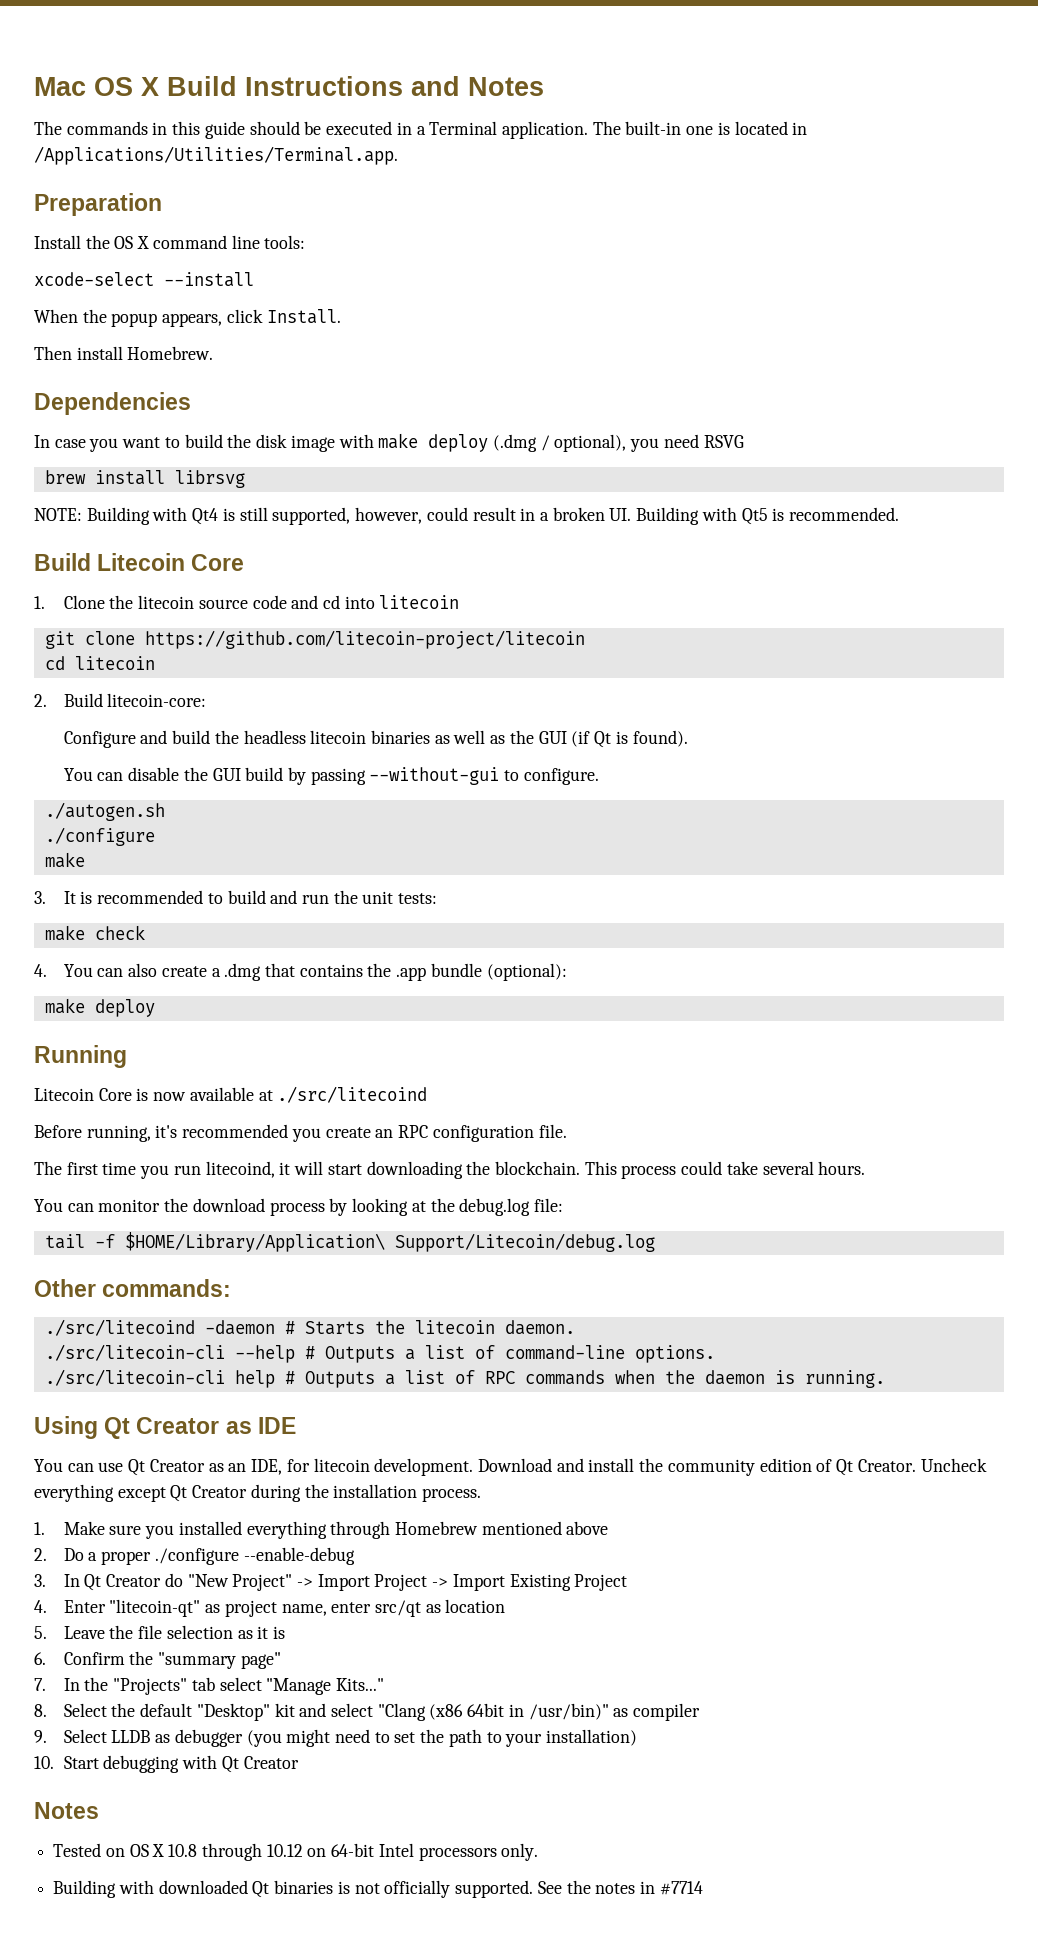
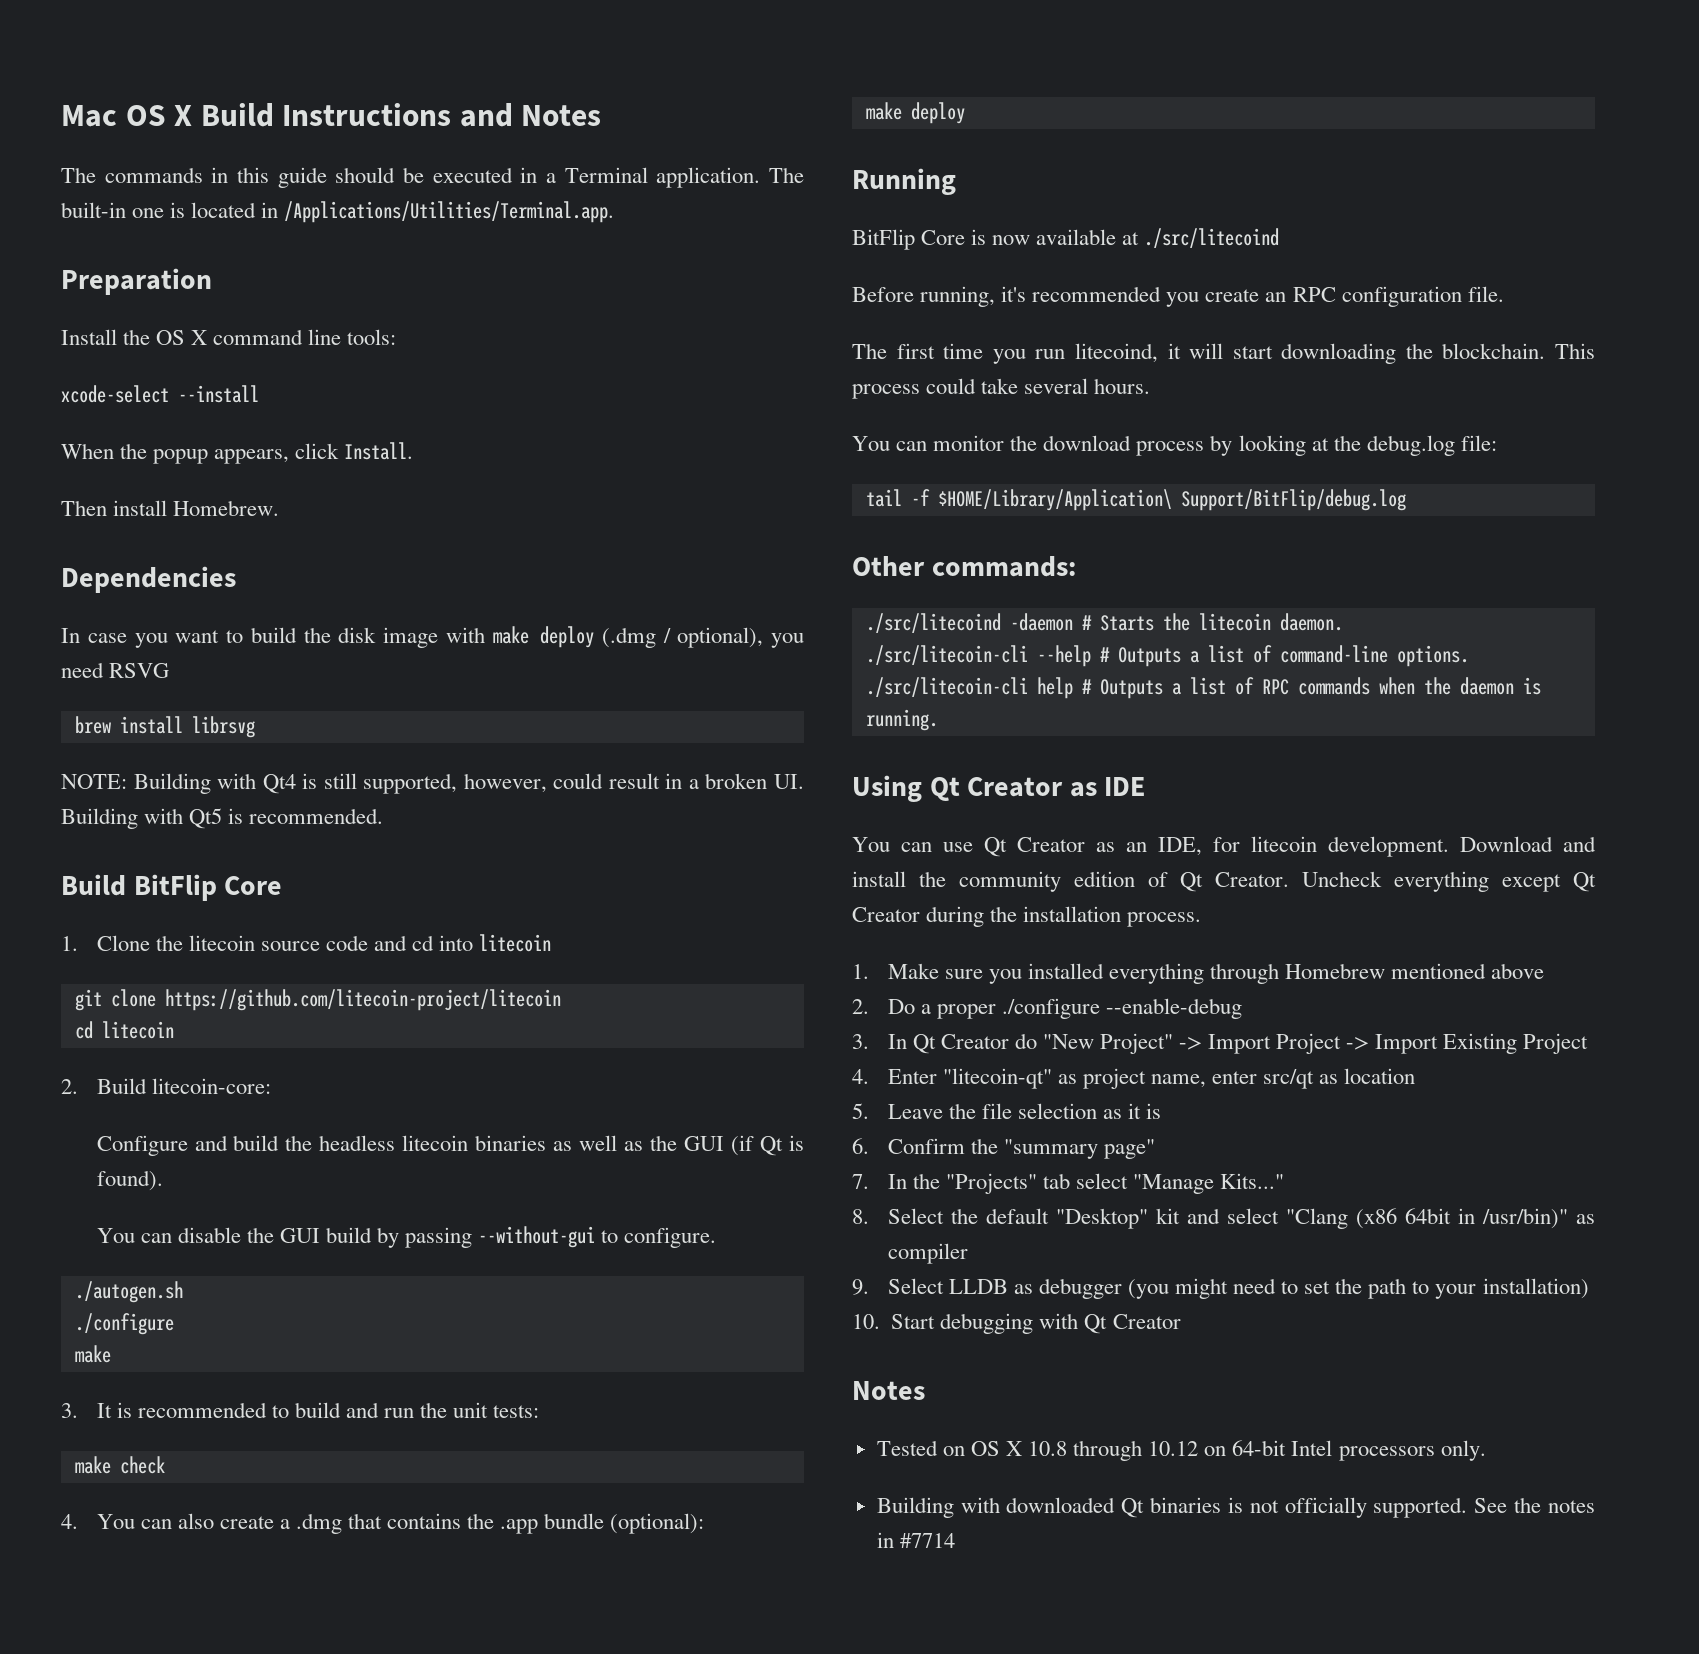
- Build Litecoin Core
+ Build BitFlip Core
- Litecoin Core is now available at ./src/litecoind
+ BitFlip Core is now available at ./src/litecoind
- tail -f $HOME/Library/Application\ Support/Litecoin/debug.log
+ tail -f $HOME/Library/Application\ Support/BitFlip/debug.log

